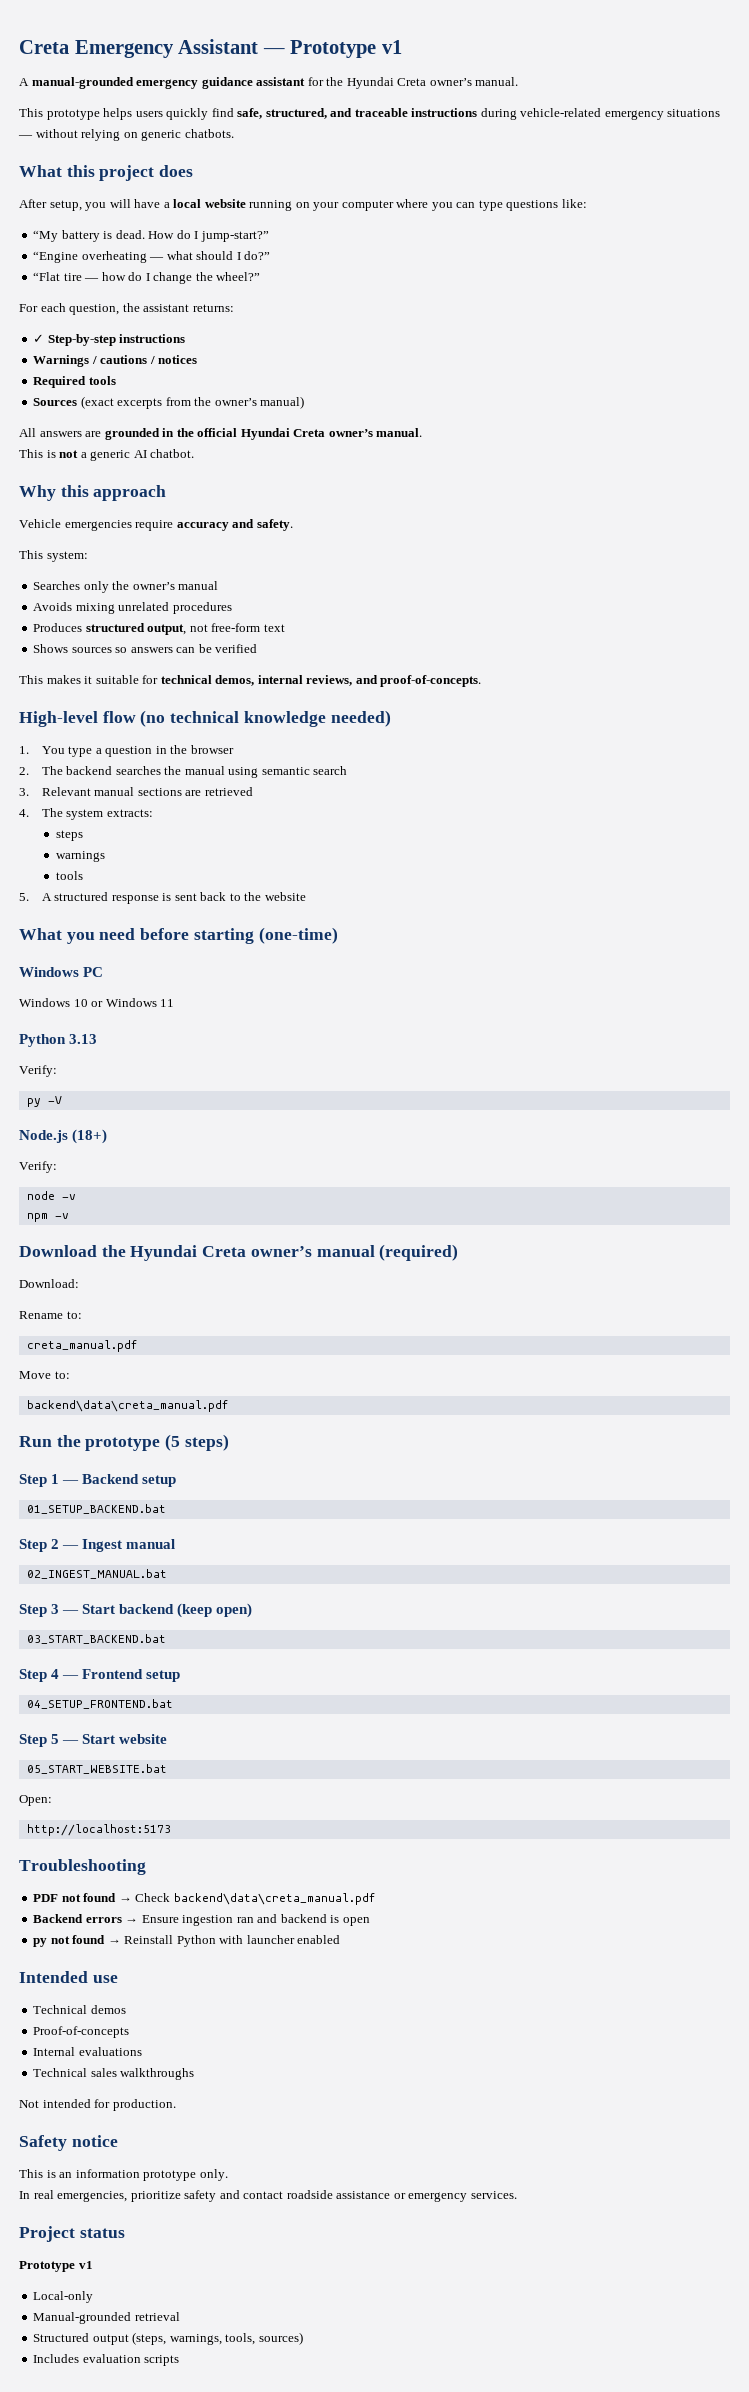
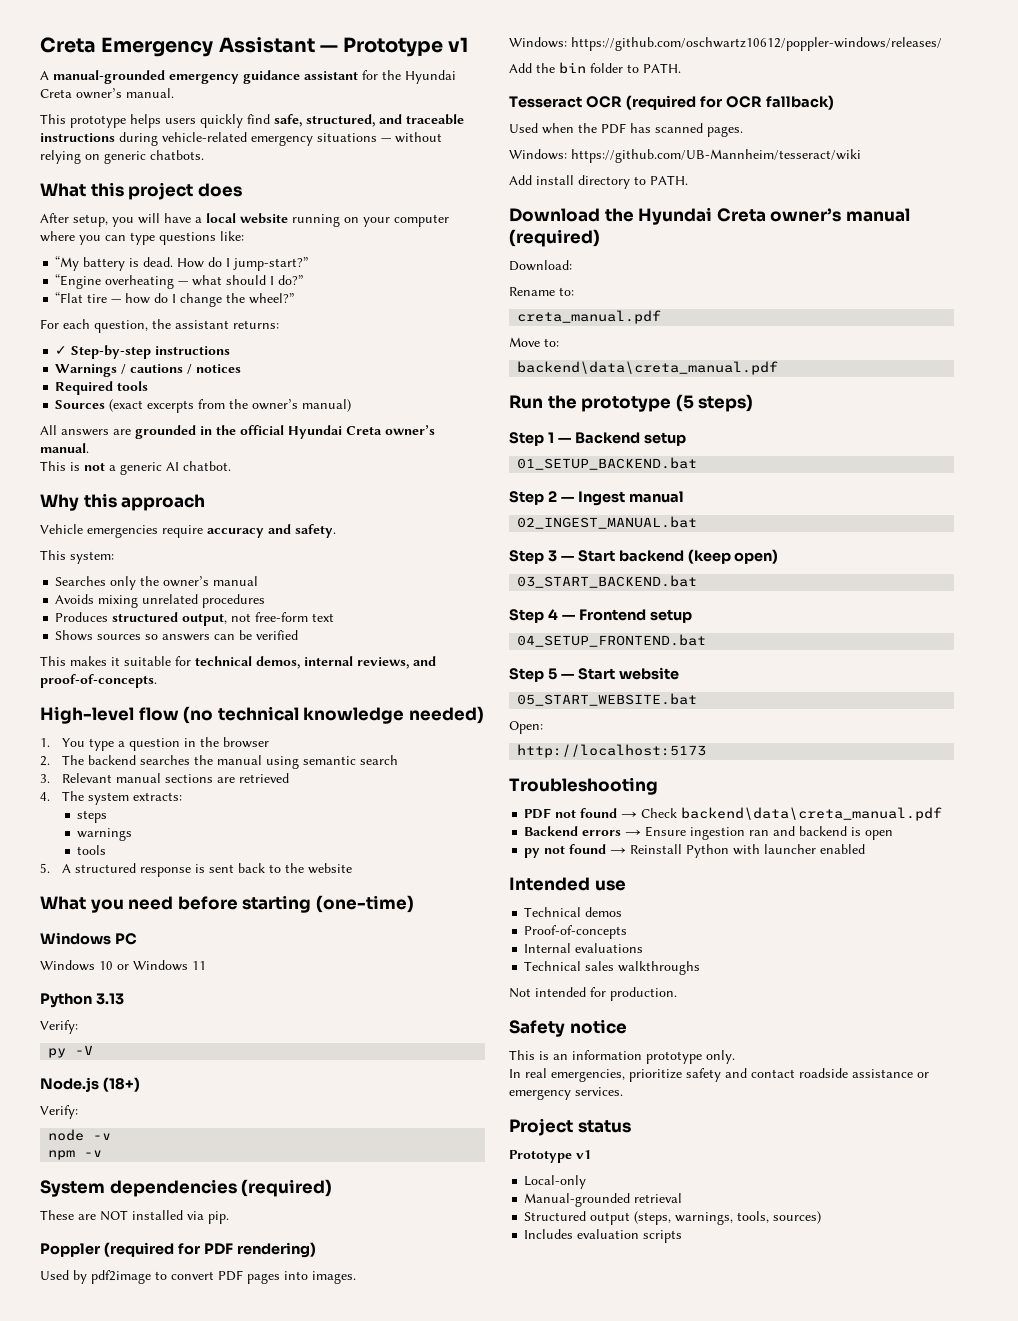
+ System dependencies (required)
+ These are NOT installed via pip.
+ Poppler (required for PDF rendering)
+ Used by pdf2image to convert PDF pages into images.
+ Windows: https://github.com/oschwartz10612/poppler-windows/releases/
+ Add the bin folder to PATH.
+ Tesseract OCR (required for OCR fallback)
+ Used when the PDF has scanned pages.
+ Windows: https://github.com/UB-Mannheim/tesseract/wiki
+ Add install directory to PATH.

